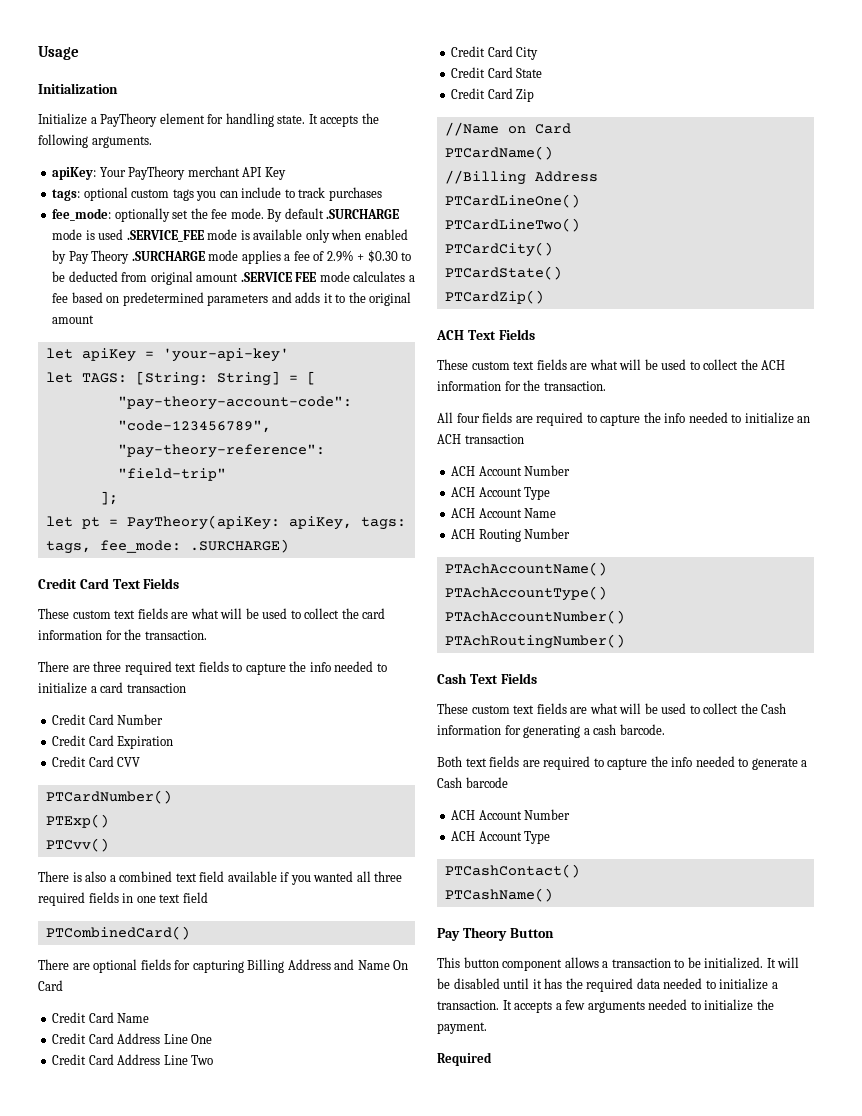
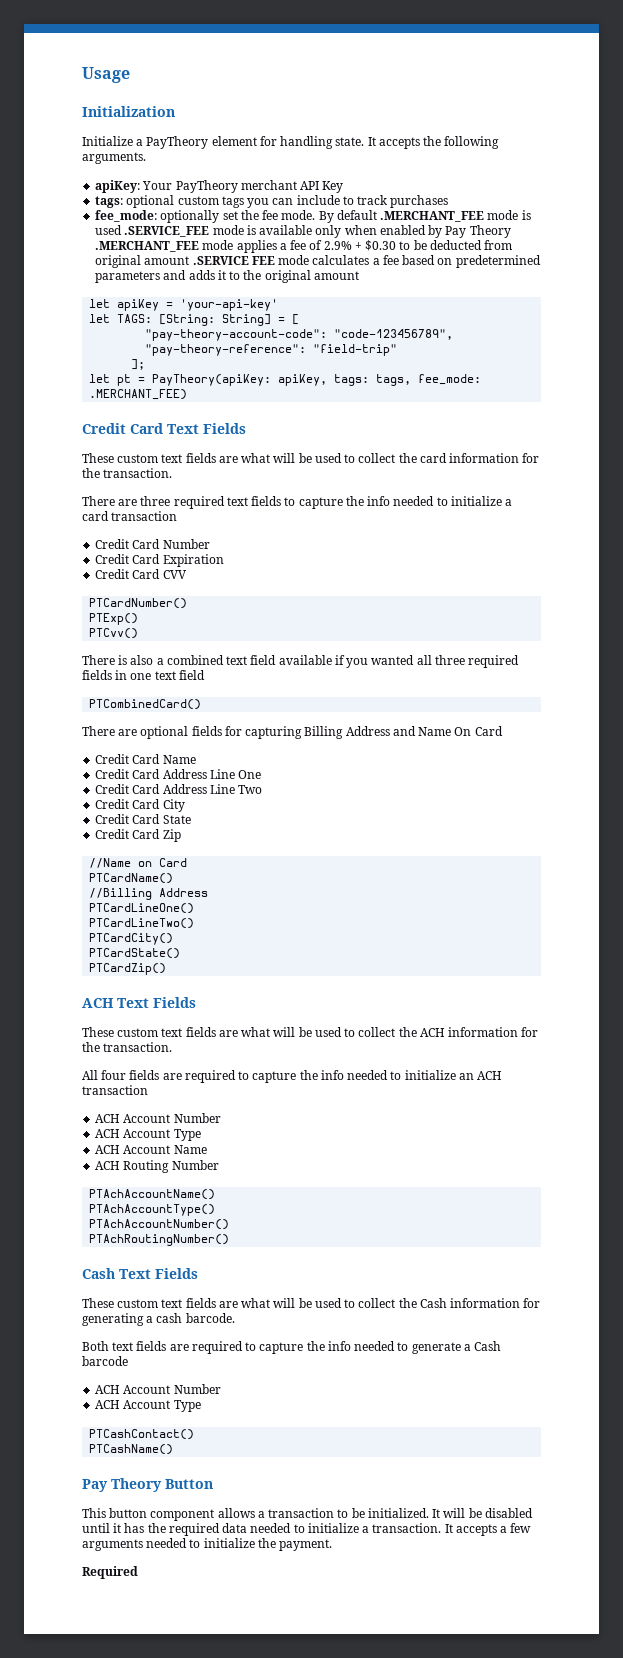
- By default .SURCHARGE mode is used .SERVICE_FEE mode is available only when enabled by Pay Theory .SURCHARGE mode applies a fee of 2.9% + $0.30 to be deducted from original amount .SERVICE FEE mode calculates a fee based on predetermined parameters and adds it to the original amount
+ By default .MERCHANT_FEE mode is used .SERVICE_FEE mode is available only when enabled by Pay Theory .MERCHANT_FEE mode applies a fee of 2.9% + $0.30 to be deducted from original amount .SERVICE FEE mode calculates a fee based on predetermined parameters and adds it to the original amount
- let pt = PayTheory(apiKey: apiKey, tags: tags, fee_mode: .SURCHARGE)
+ let pt = PayTheory(apiKey: apiKey, tags: tags, fee_mode: .MERCHANT_FEE)

